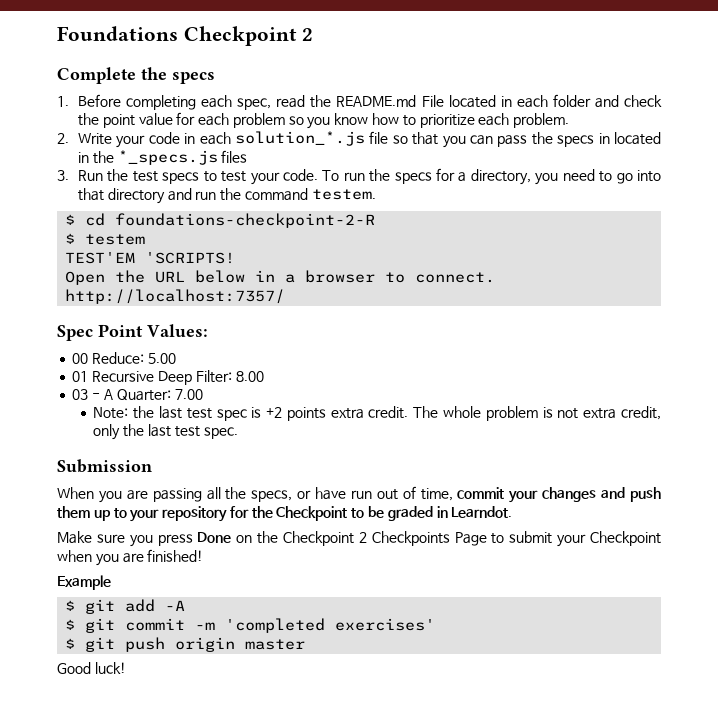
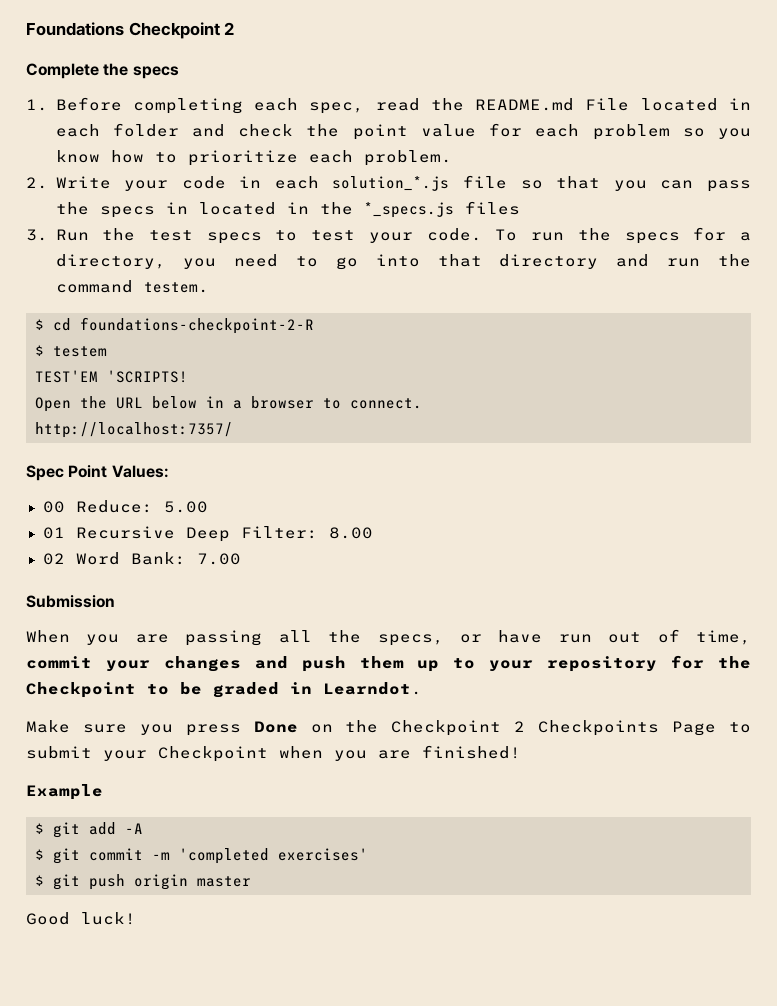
- 03 - A Quarter: 7.00
- Note: the last test spec is +2 points extra credit. The whole problem is not extra credit, only the last test spec.
+ 02 Word Bank: 7.00

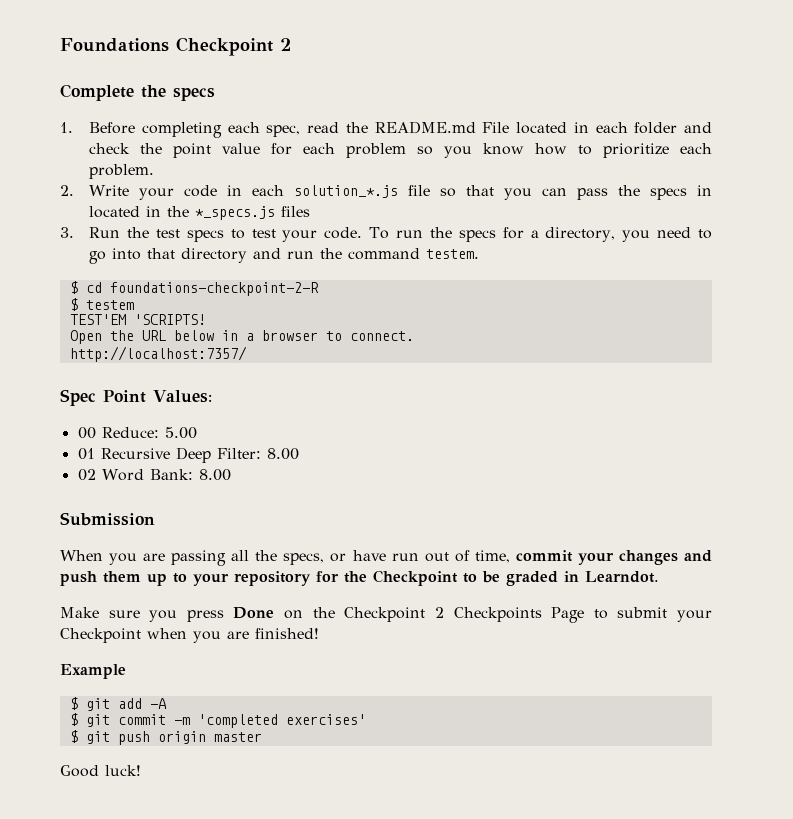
- 02 Word Bank: 7.00
+ 02 Word Bank: 8.00

